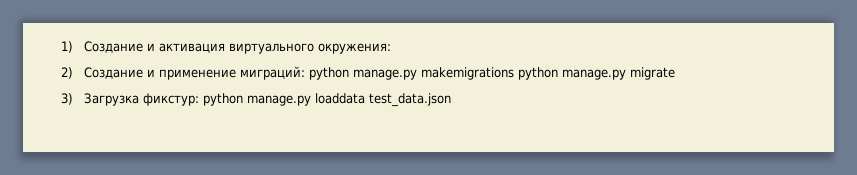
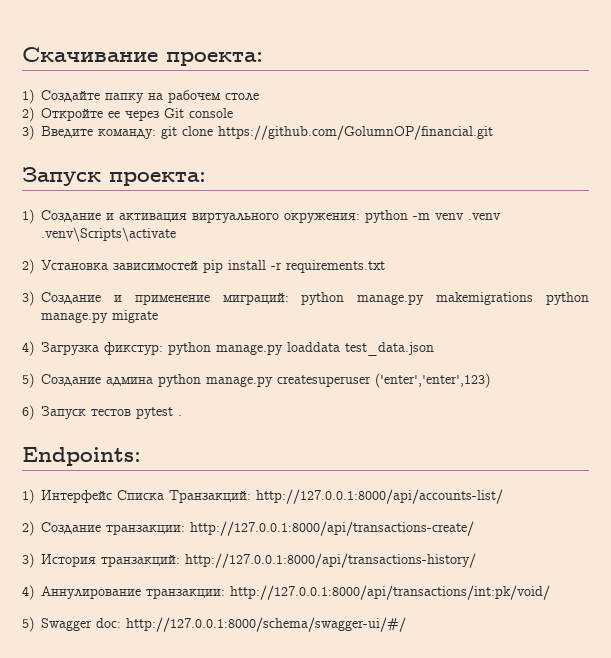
+ Скачивание проекта:
+ 1) Создайте папку на рабочем столе
+ 2) Откройте ее через Git console
+ 3) Введите команду: git clone https://github.com/GolumnOP/financial.git
+ Запуск проекта:
- 1) Создание и активация виртуального окружения:
- 2) Создание и применение миграций: python manage.py makemigrations python manage.py migrate
+ 1) Создание и активация виртуального окружения: python -m venv .venv .venv\Scripts\activate
+ 2) Установка зависимостей pip install -r requirements.txt
+ 3) Создание и применение миграций: python manage.py makemigrations python manage.py migrate
- 3) Загрузка фикстур: python manage.py loaddata test_data.json
+ 4) Загрузка фикстур: python manage.py loaddata test_data.json
+ 5) Создание админа python manage.py createsuperuser ('enter','enter',123)
+ 6) Запуск тестов pytest .
+ Endpoints:
+ 1) Интерфейс Списка Транзакций: http://127.0.0.1:8000/api/accounts-list/
+ 2) Создание транзакции: http://127.0.0.1:8000/api/transactions-create/
+ 3) История транзакций: http://127.0.0.1:8000/api/transactions-history/
+ 4) Аннулирование транзакции: http://127.0.0.1:8000/api/transactions/int:pk/void/
+ 5) Swagger doc: http://127.0.0.1:8000/schema/swagger-ui/#/

